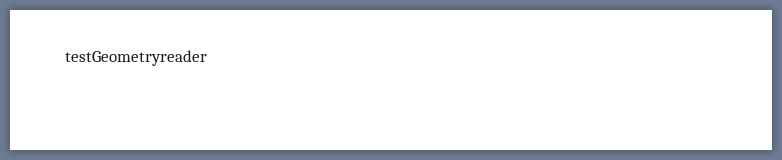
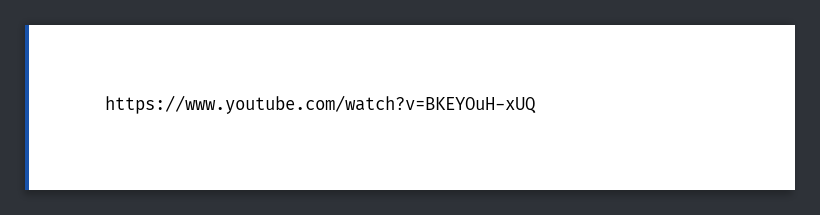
- testGeometryreader
+ https://www.youtube.com/watch?v=BKEYOuH-xUQ

